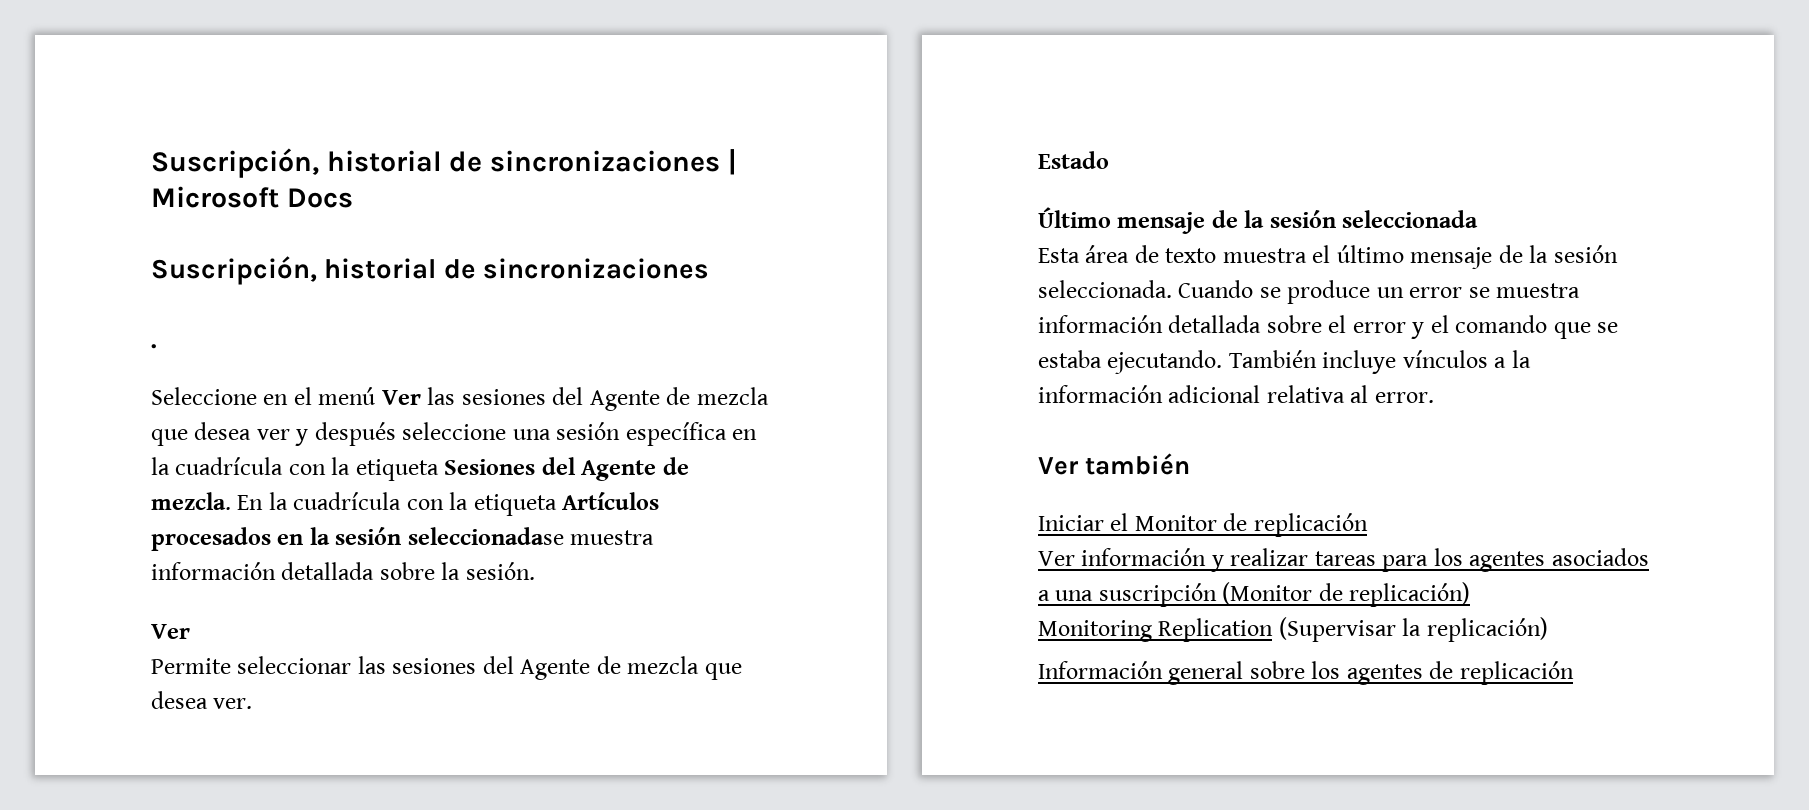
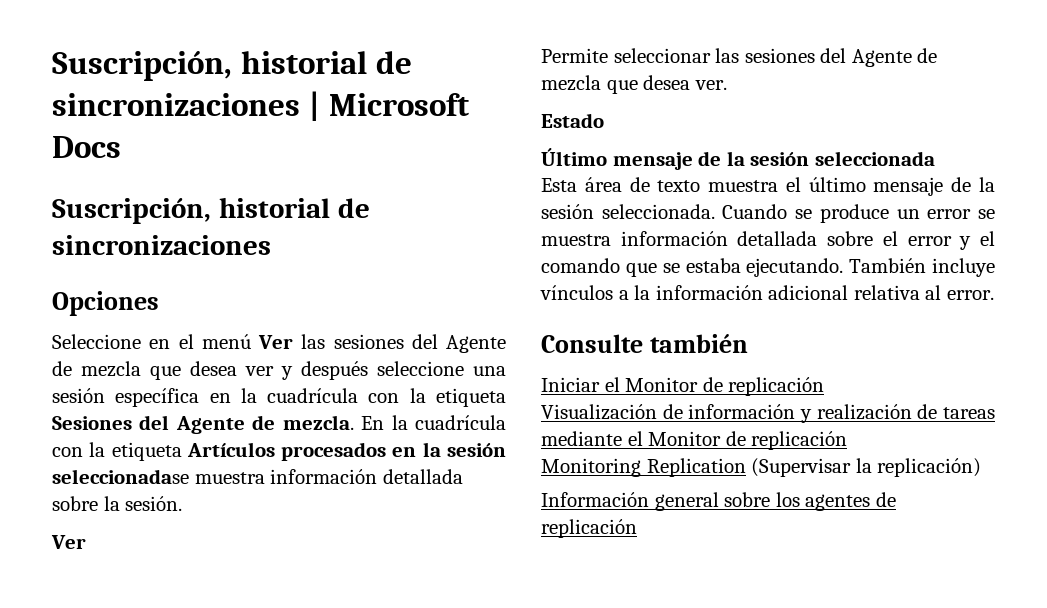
- .
+ Opciones
- Ver también
+ Consulte también
- Ver información y realizar tareas para los agentes asociados a una suscripción (Monitor de replicación)
+ Visualización de información y realización de tareas mediante el Monitor de replicación

